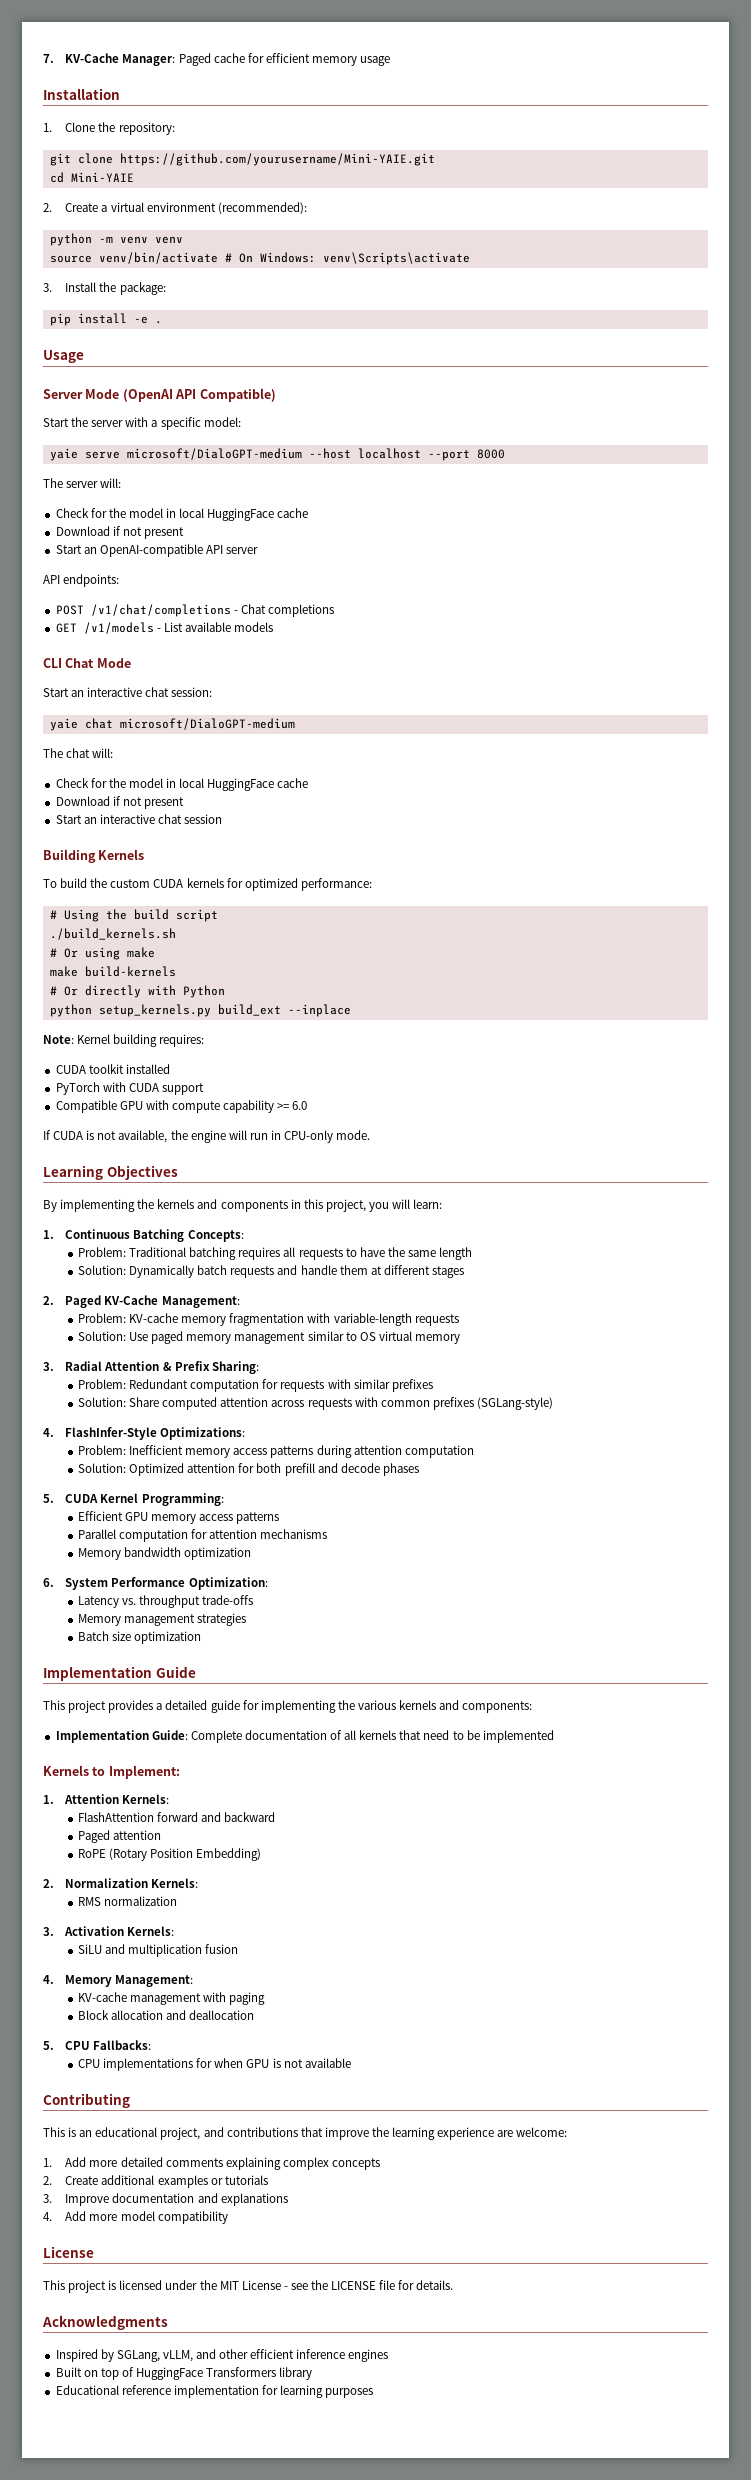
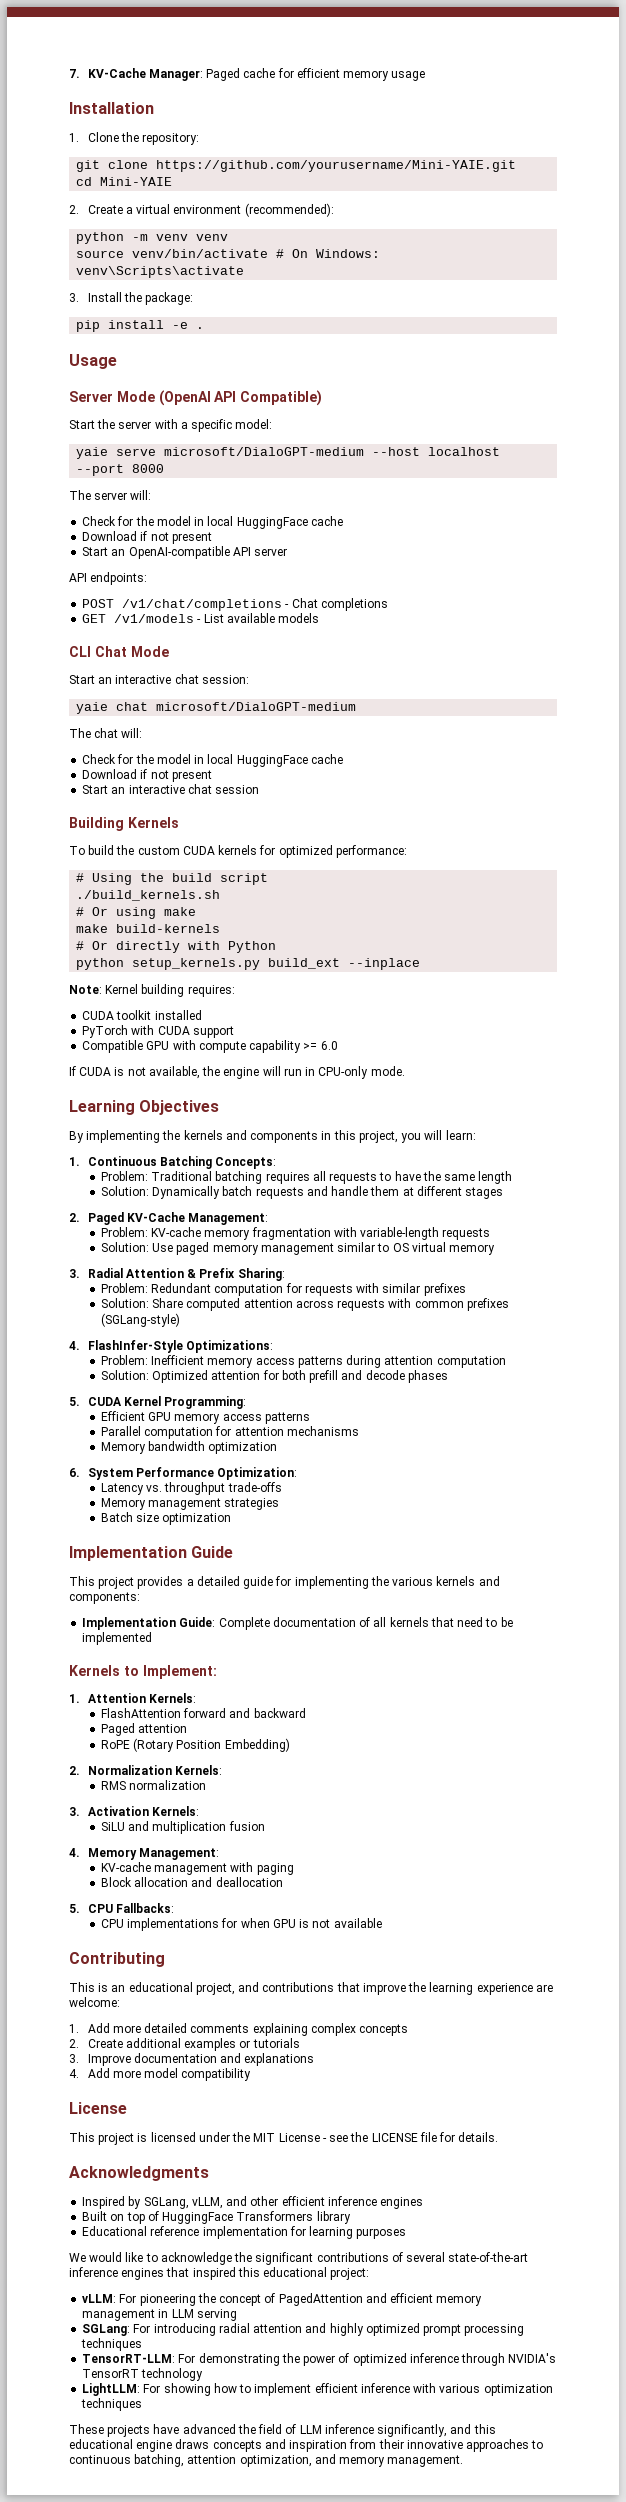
+ We would like to acknowledge the significant contributions of several state-of-the-art inference engines that inspired this educational project:
+ vLLM: For pioneering the concept of PagedAttention and efficient memory management in LLM serving
+ SGLang: For introducing radial attention and highly optimized prompt processing techniques
+ TensorRT-LLM: For demonstrating the power of optimized inference through NVIDIA's TensorRT technology
+ LightLLM: For showing how to implement efficient inference with various optimization techniques
+ These projects have advanced the field of LLM inference significantly, and this educational engine draws concepts and inspiration from their innovative approaches to continuous batching, attention optimization, and memory management.

